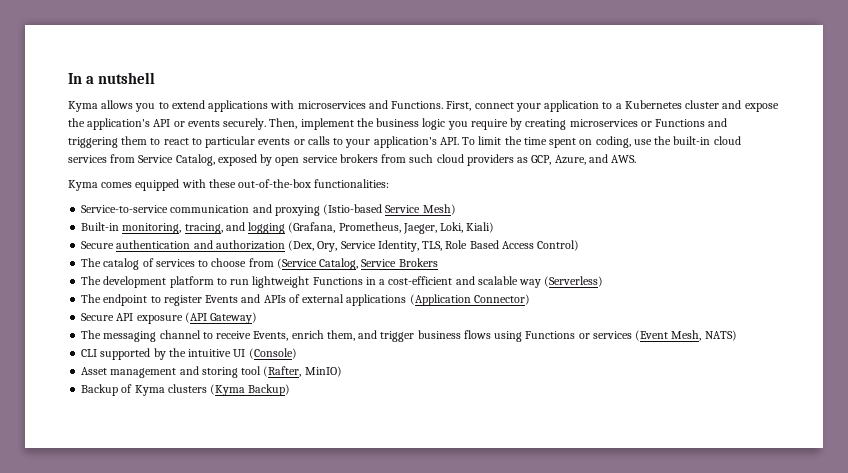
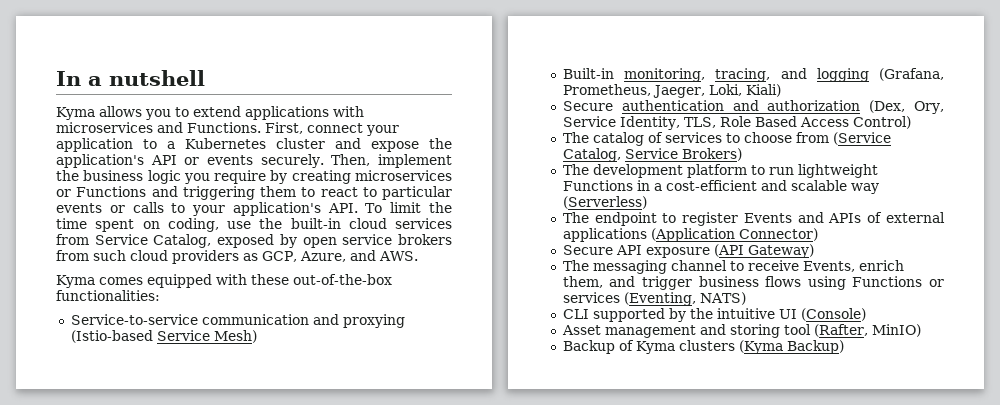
- The catalog of services to choose from (Service Catalog, Service Brokers
+ The catalog of services to choose from (Service Catalog, Service Brokers)
- The messaging channel to receive Events, enrich them, and trigger business flows using Functions or services (Event Mesh, NATS)
+ The messaging channel to receive Events, enrich them, and trigger business flows using Functions or services (Eventing, NATS)

